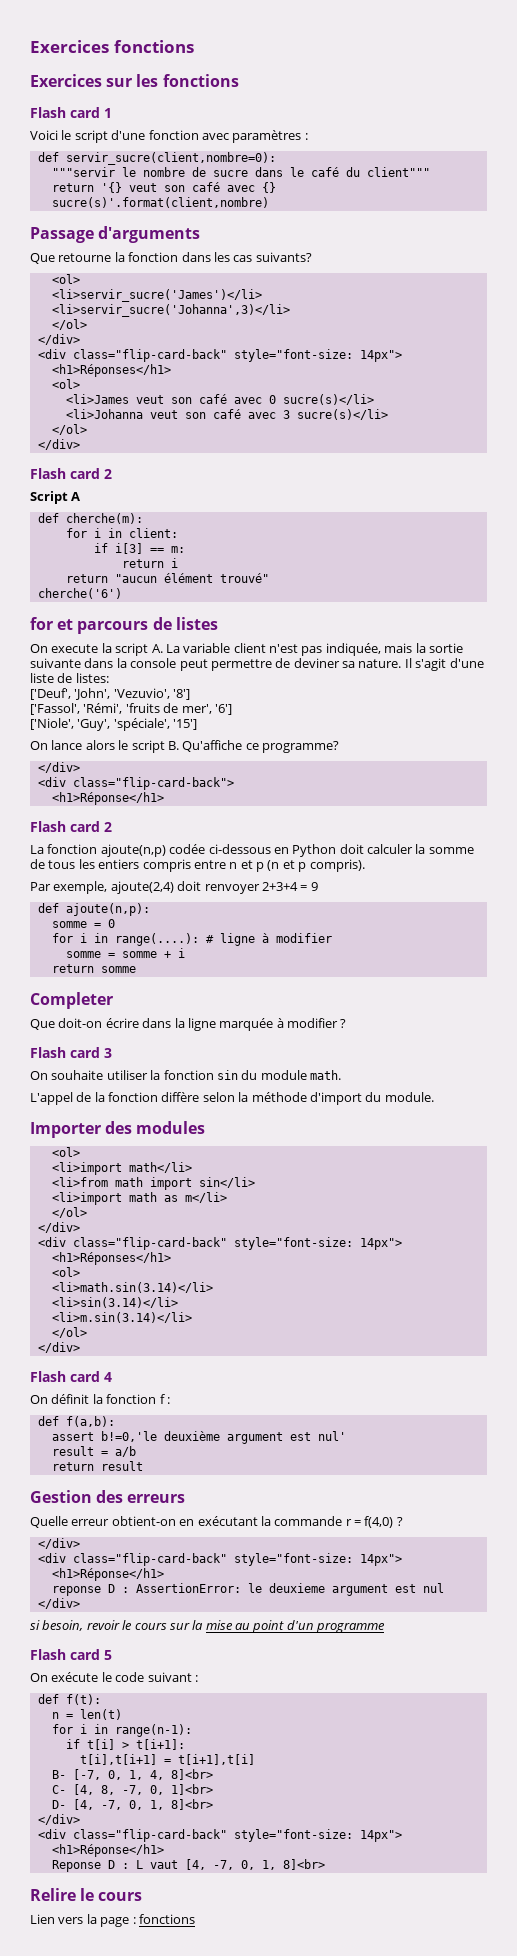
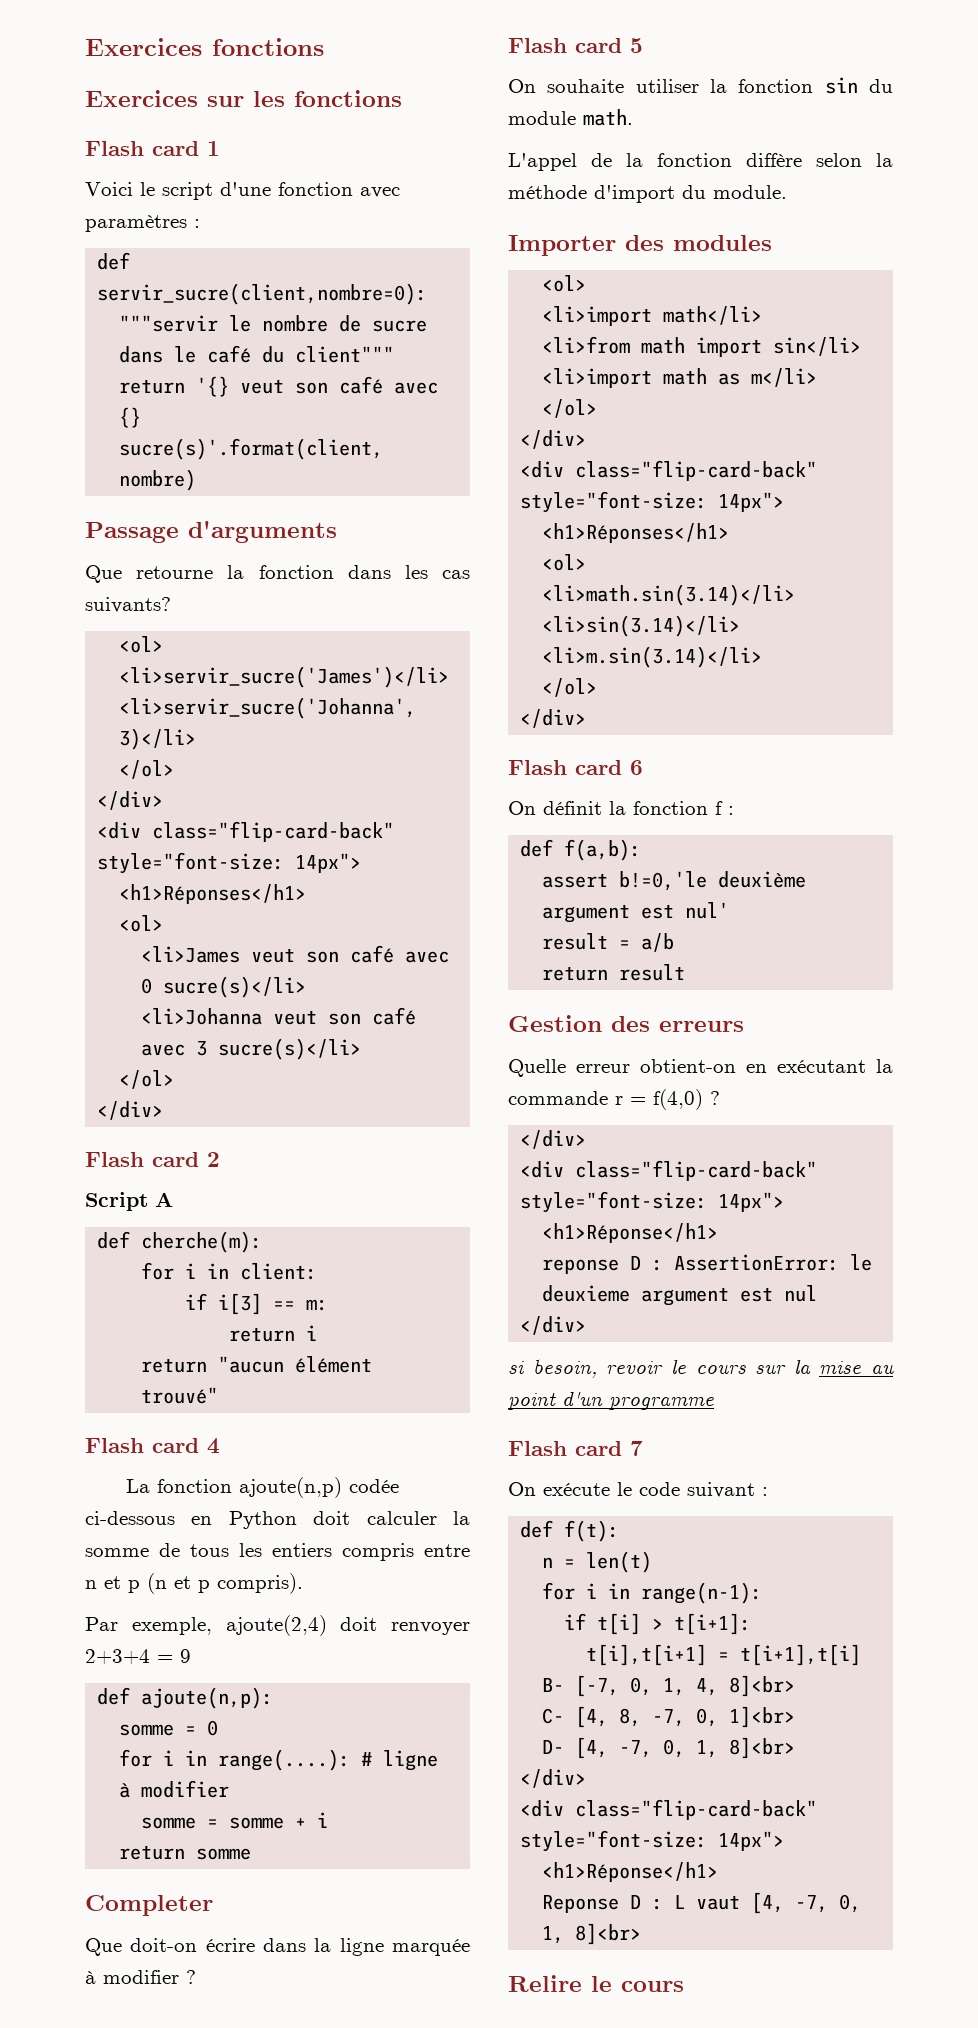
- cherche('6')
- for et parcours de listes
- On execute la script A. La variable client n'est pas indiquée, mais la sortie suivante dans la console peut permettre de deviner sa nature. Il s'agit d'une liste de listes:
- ['Deuf', 'John', 'Vezuvio', '8']
- ['Fassol', 'Rémi', 'fruits de mer', '6']
- ['Niole', 'Guy', 'spéciale', '15']
- On lance alors le script B. Qu'affiche ce programme?
- </div>
- <div class="flip-card-back">
- <h1>Réponse</h1>
- Flash card 2
+ Flash card 4
- Flash card 3
+ Flash card 5
- Flash card 4
+ Flash card 6
- Flash card 5
+ Flash card 7
- Lien vers la page : fonctions

